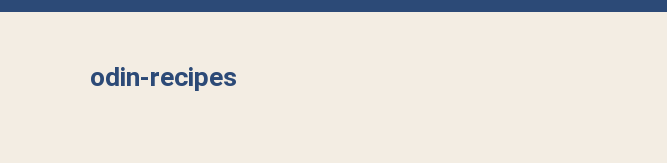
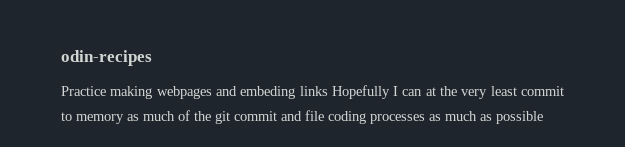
+ Practice making webpages and embeding links Hopefully I can at the very least commit to memory as much of the git commit and file coding processes as much as possible

